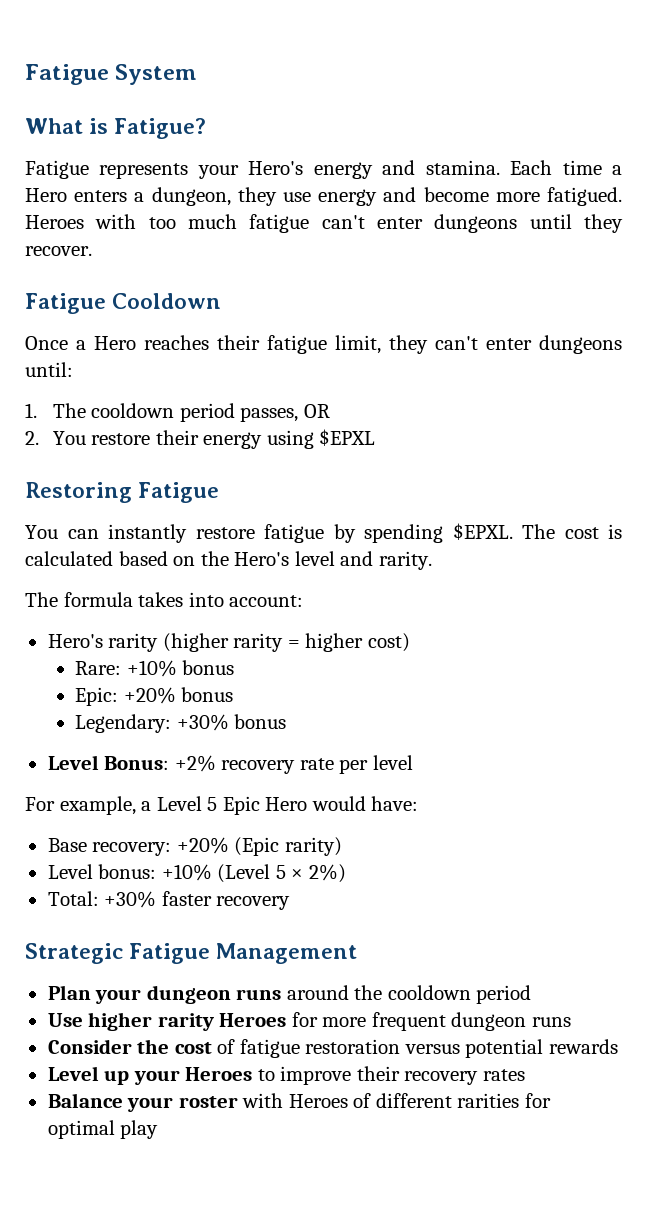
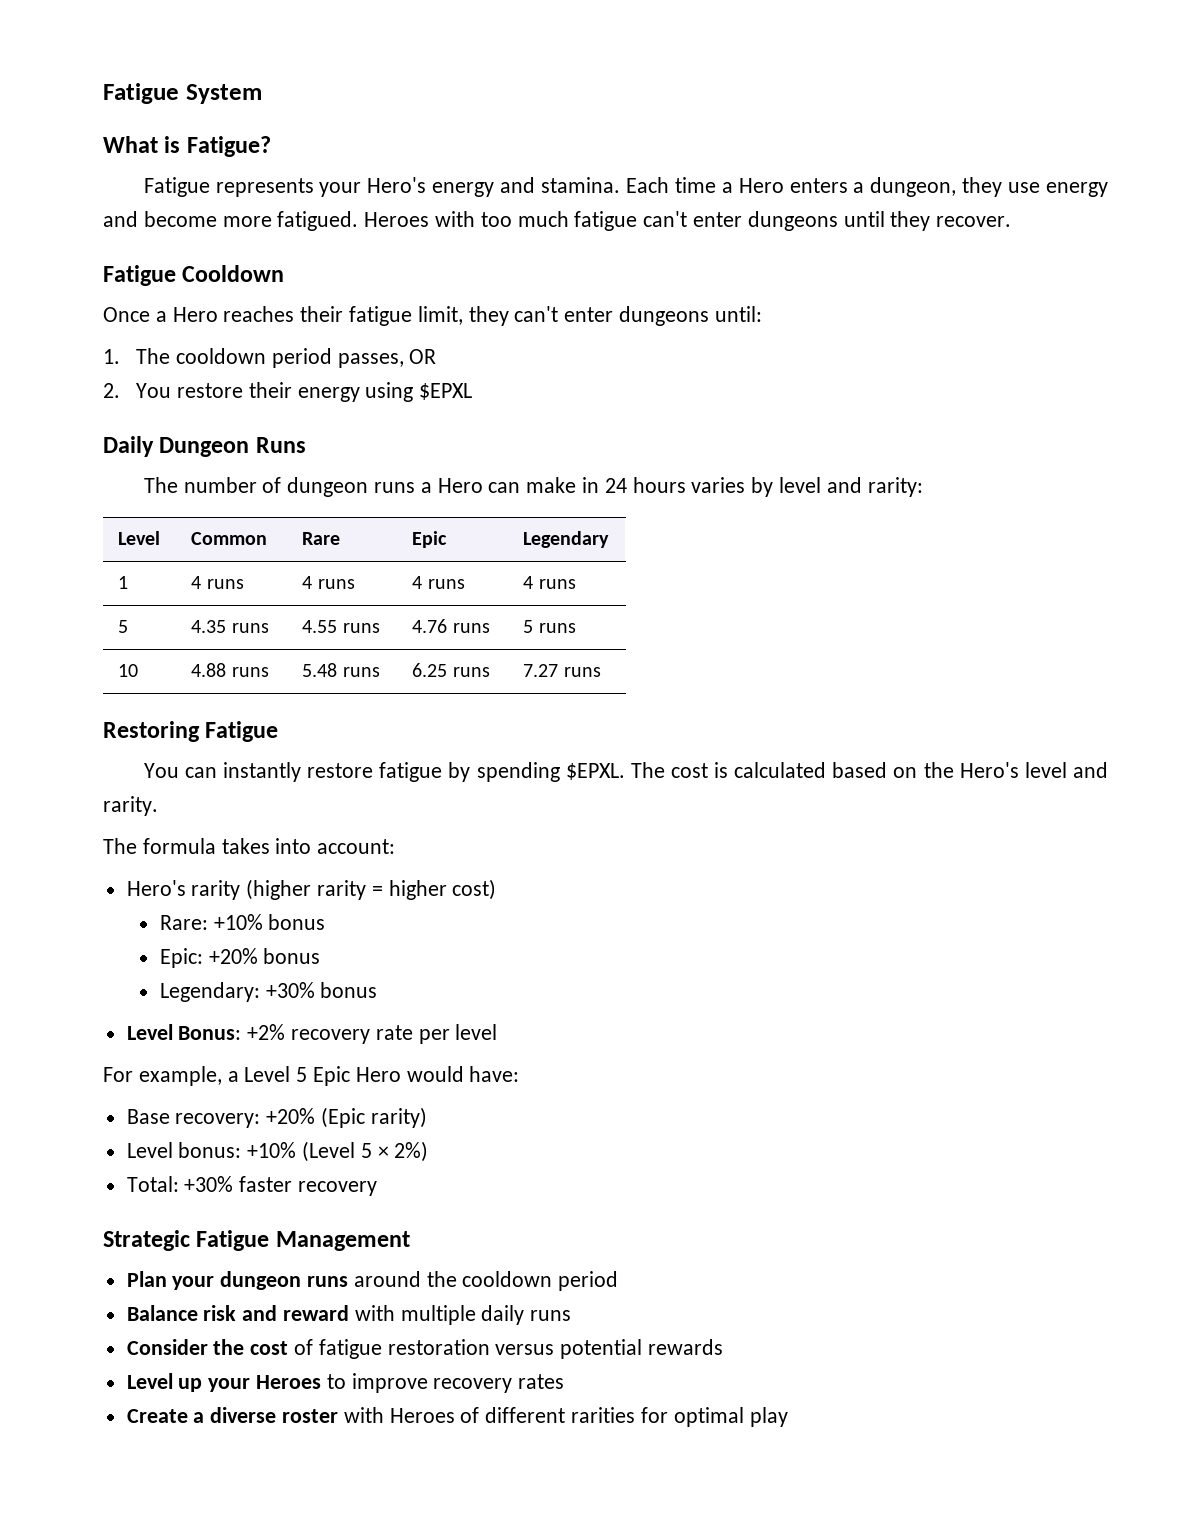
+ Daily Dungeon Runs
+ The number of dungeon runs a Hero can make in 24 hours varies by level and rarity:
+ Level | Common | Rare | Epic | Legendary
+ 1 | 4 runs | 4 runs | 4 runs | 4 runs
+ 5 | 4.35 runs | 4.55 runs | 4.76 runs | 5 runs
+ 10 | 4.88 runs | 5.48 runs | 6.25 runs | 7.27 runs
- Use higher rarity Heroes for more frequent dungeon runs
+ Balance risk and reward with multiple daily runs
- Level up your Heroes to improve their recovery rates
+ Level up your Heroes to improve recovery rates
- Balance your roster with Heroes of different rarities for optimal play
+ Create a diverse roster with Heroes of different rarities for optimal play

